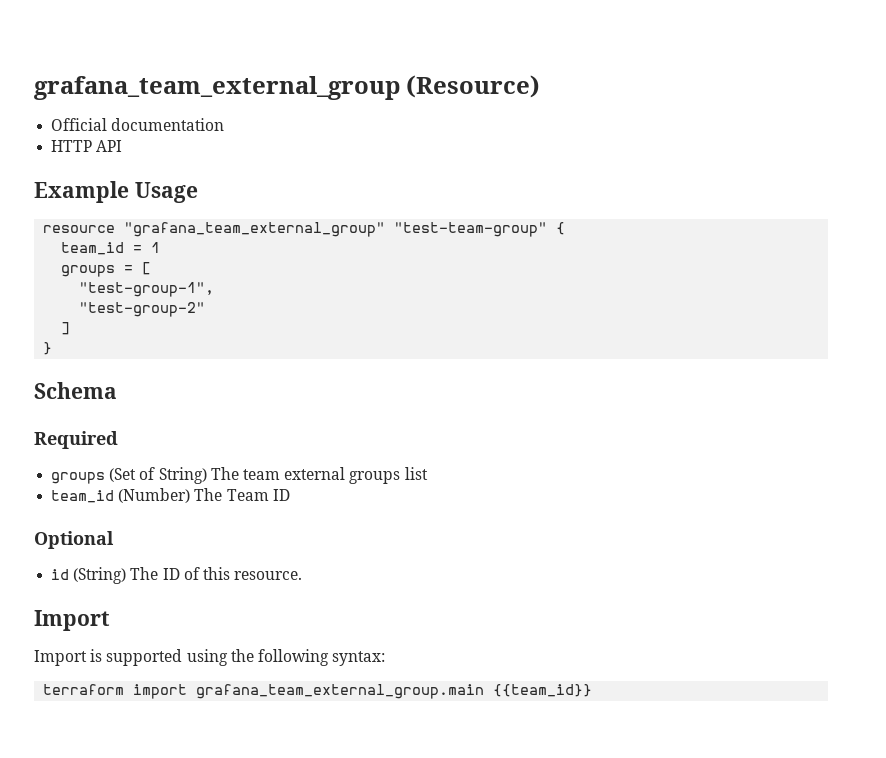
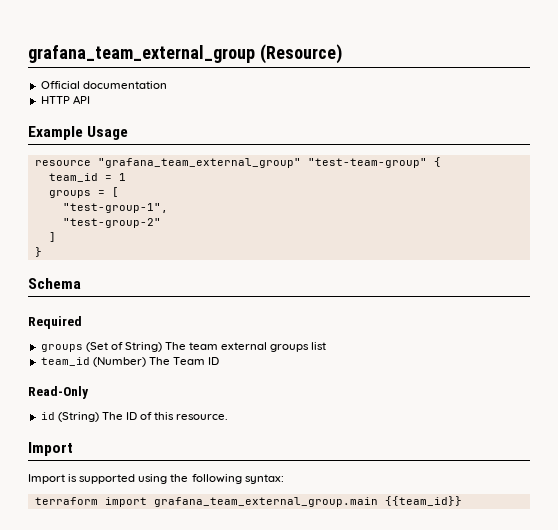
- Optional
+ Read-Only

